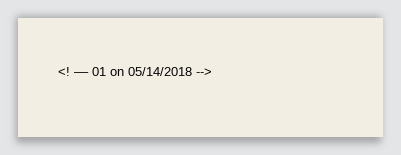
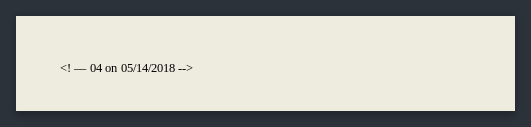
- –– 01 on 05/14/2018 -->
+ –– 04 on 05/14/2018 -->

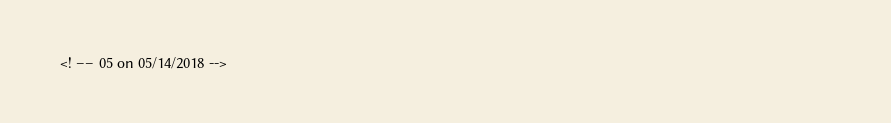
- –– 04 on 05/14/2018 -->
+ –– 05 on 05/14/2018 -->

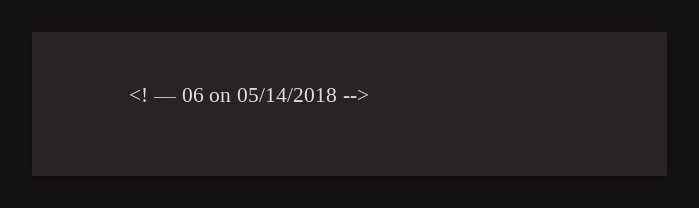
- –– 05 on 05/14/2018 -->
+ –– 06 on 05/14/2018 -->

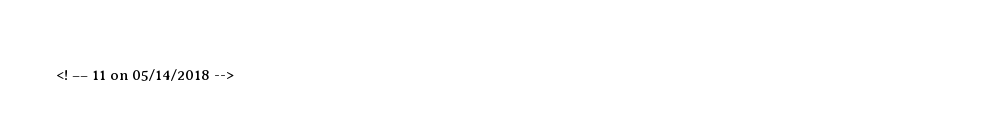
- –– 06 on 05/14/2018 -->
+ –– 11 on 05/14/2018 -->

